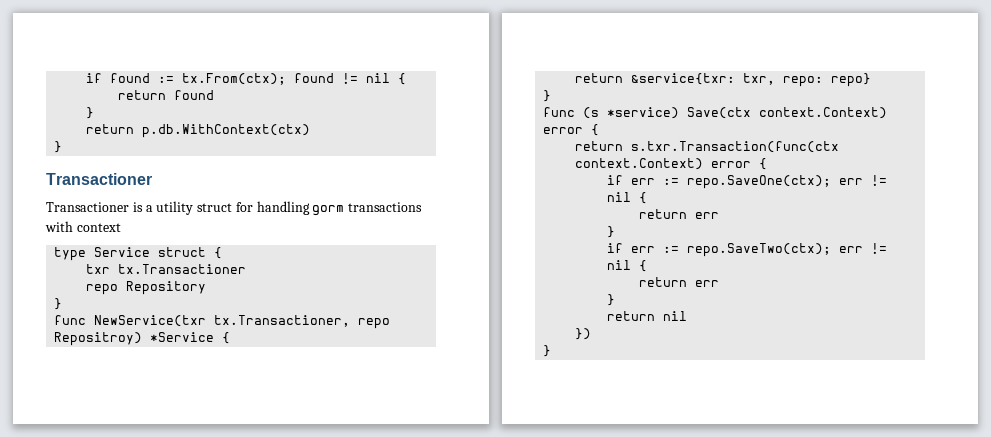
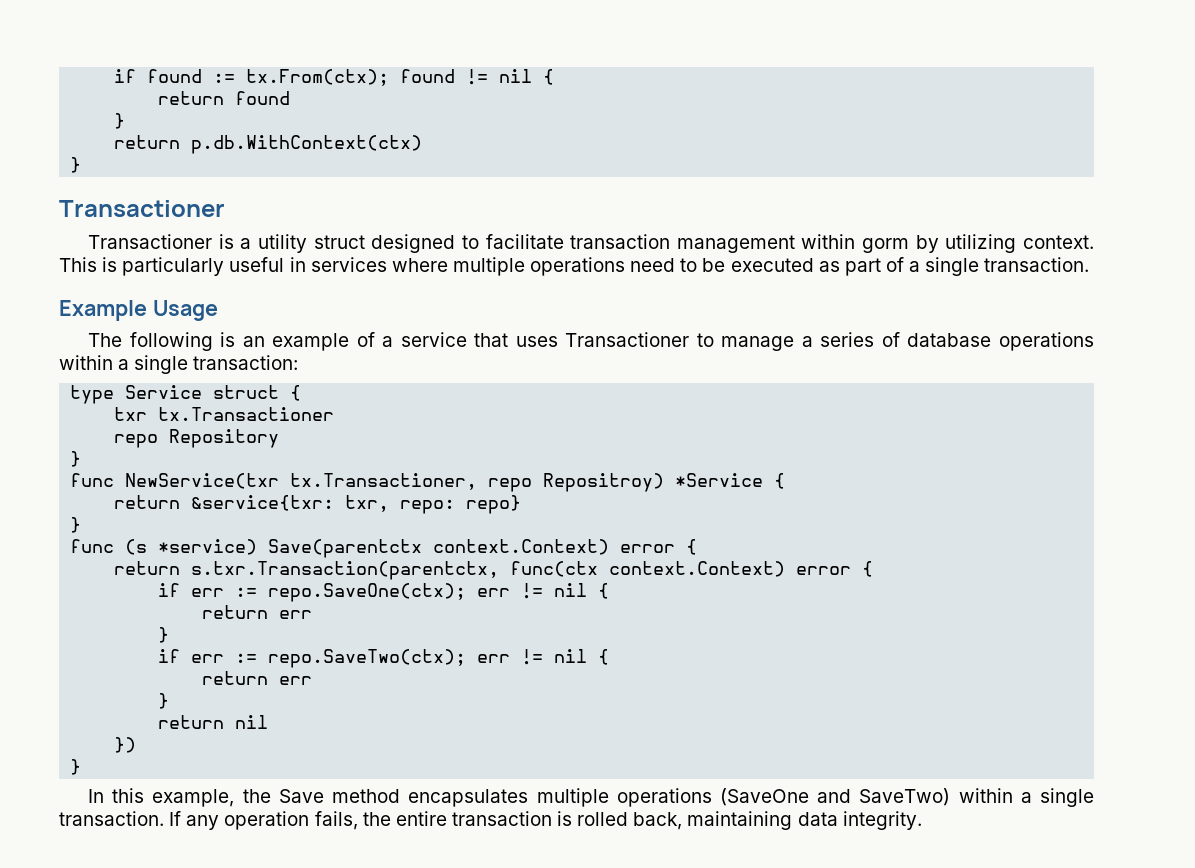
- Transactioner is a utility struct for handling gorm transactions with context
+ Transactioner is a utility struct designed to facilitate transaction management within gorm by utilizing context. This is particularly useful in services where multiple operations need to be executed as part of a single transaction.
+ Example Usage
+ The following is an example of a service that uses Transactioner to manage a series of database operations within a single transaction:
- func (s *service) Save(ctx context.Context) error {
+ func (s *service) Save(parentctx context.Context) error {
- return s.txr.Transaction(func(ctx context.Context) error {
+ return s.txr.Transaction(parentctx, func(ctx context.Context) error {
+ In this example, the Save method encapsulates multiple operations (SaveOne and SaveTwo) within a single transaction. If any operation fails, the entire transaction is rolled back, maintaining data integrity.

